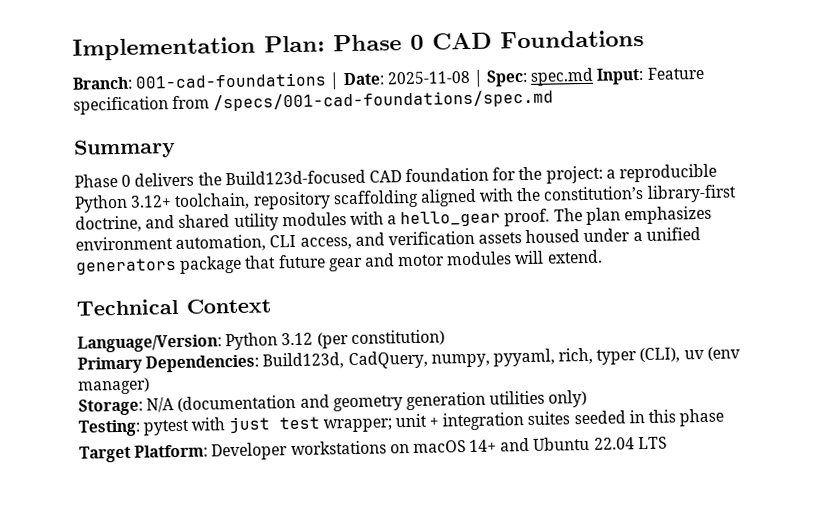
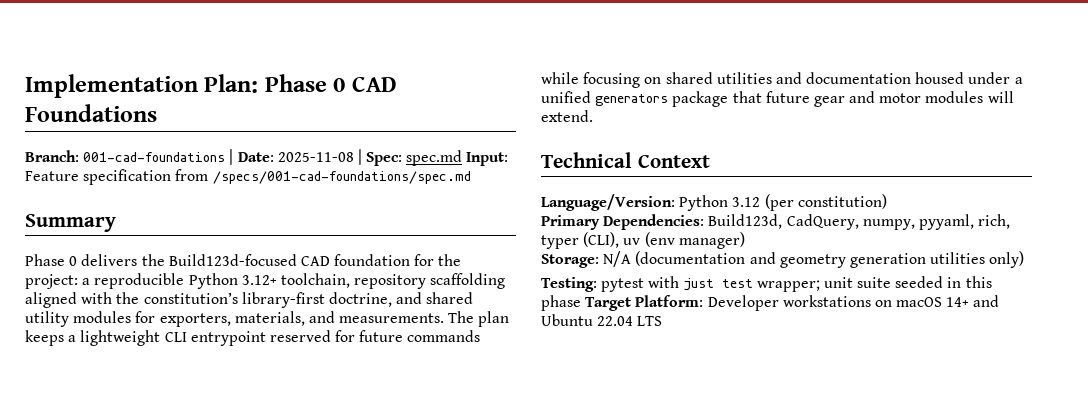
- Phase 0 delivers the Build123d-focused CAD foundation for the project: a reproducible Python 3.12+ toolchain, repository scaffolding aligned with the constitution’s library-first doctrine, and shared utility modules with a hello_gear proof. The plan emphasizes environment automation, CLI access, and verification assets housed under a unified generators package that future gear and motor modules will extend.
+ Phase 0 delivers the Build123d-focused CAD foundation for the project: a reproducible Python 3.12+ toolchain, repository scaffolding aligned with the constitution’s library-first doctrine, and shared utility modules for exporters, materials, and measurements. The plan keeps a lightweight CLI entrypoint reserved for future commands while focusing on shared utilities and documentation housed under a unified generators package that future gear and motor modules will extend.
- Testing: pytest with just test wrapper; unit + integration suites seeded in this phase
- Target Platform: Developer workstations on macOS 14+ and Ubuntu 22.04 LTS
+ Testing: pytest with just test wrapper; unit suite seeded in this phase Target Platform: Developer workstations on macOS 14+ and Ubuntu 22.04 LTS

